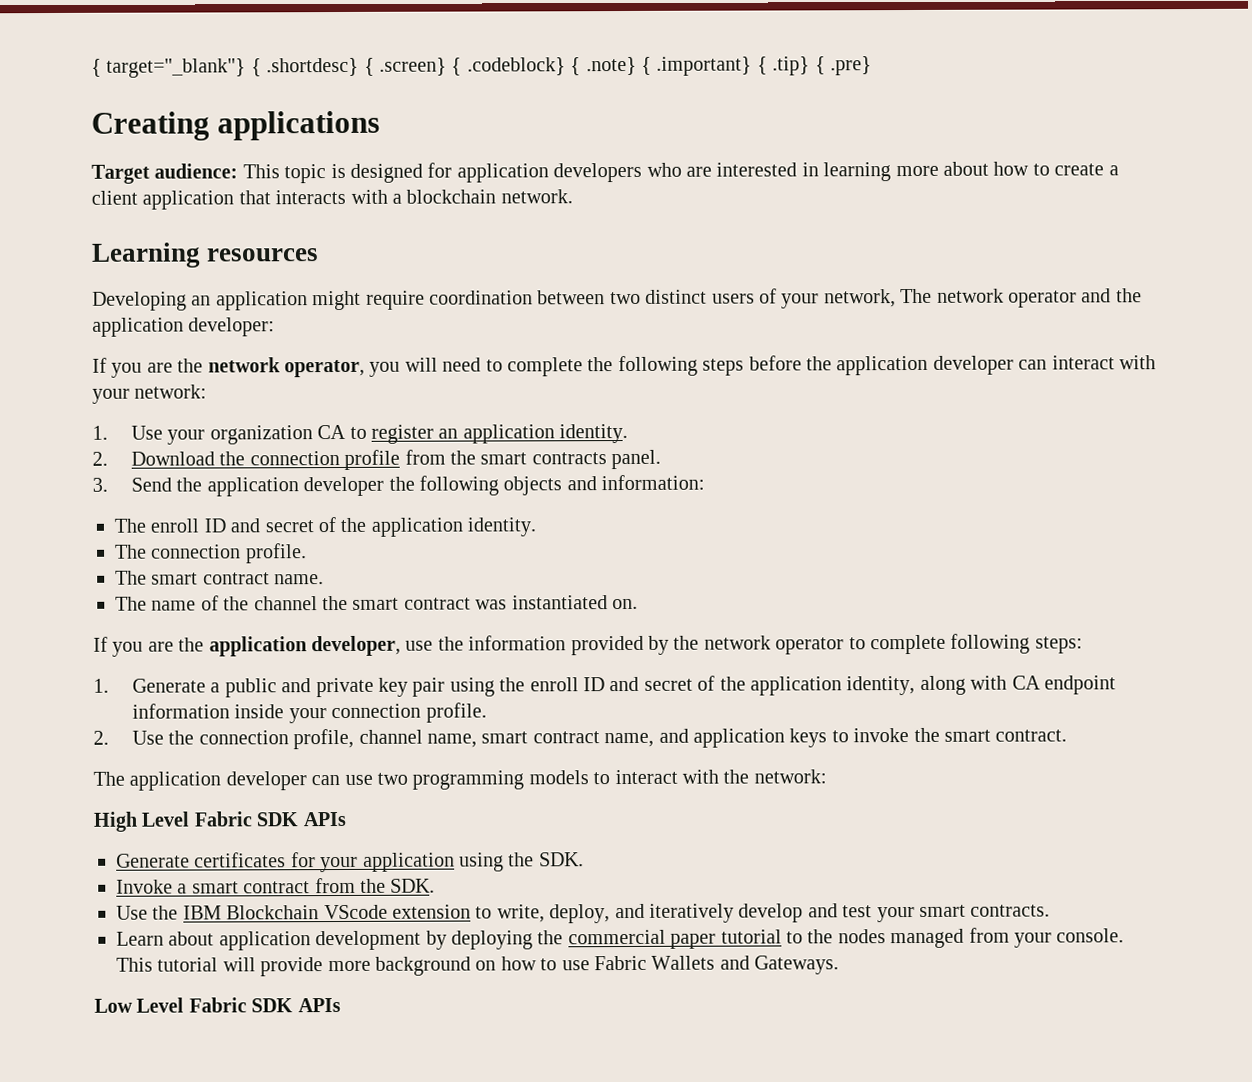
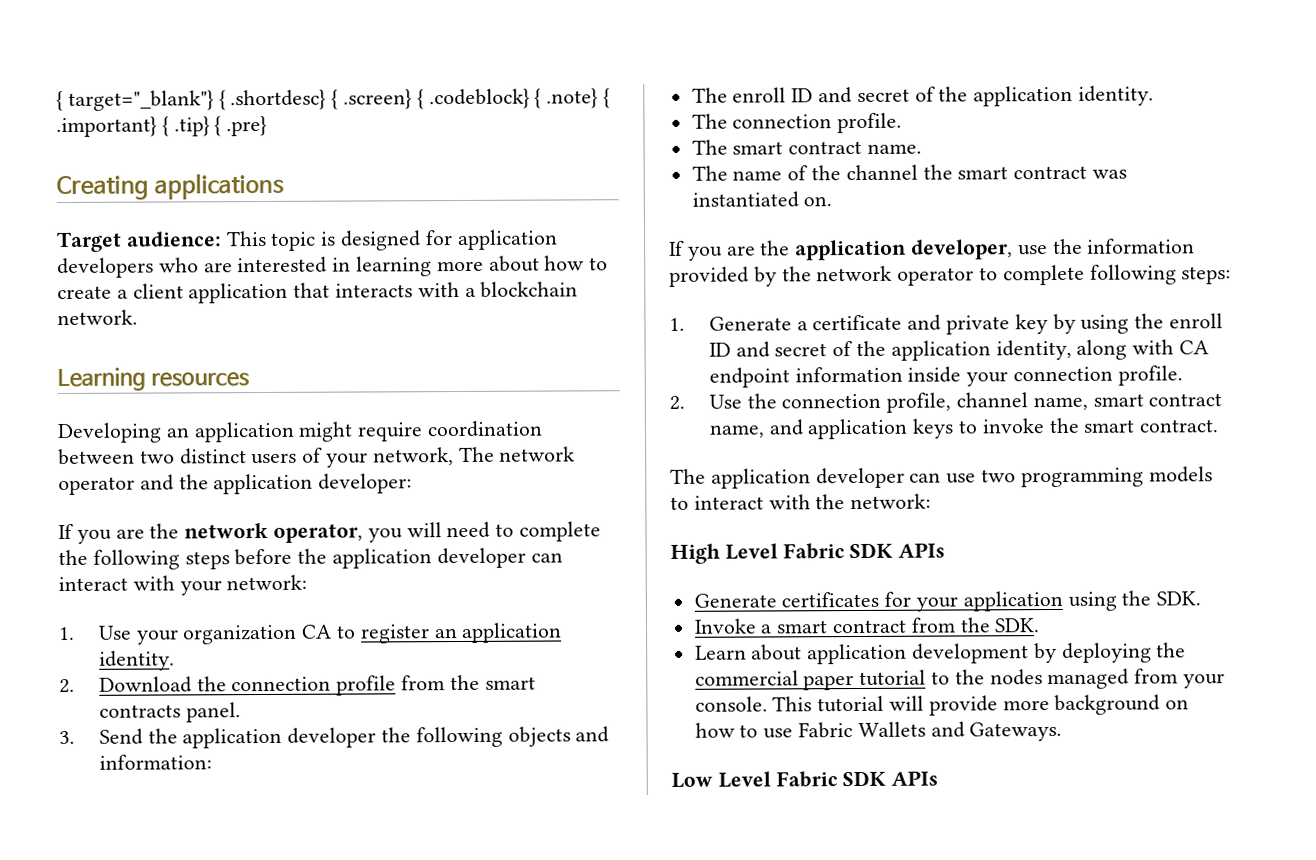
- 1. Generate a public and private key pair using the enroll ID and secret of the application identity, along with CA endpoint information inside your connection profile.
+ 1. Generate a certificate and private key by using the enroll ID and secret of the application identity, along with CA endpoint information inside your connection profile.
- Use the IBM Blockchain VScode extension to write, deploy, and iteratively develop and test your smart contracts.

